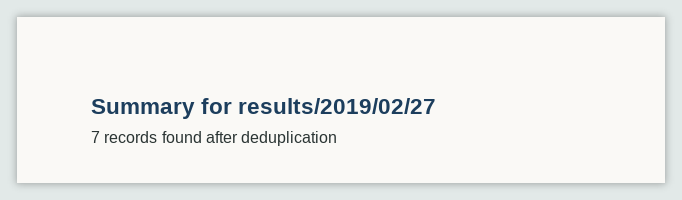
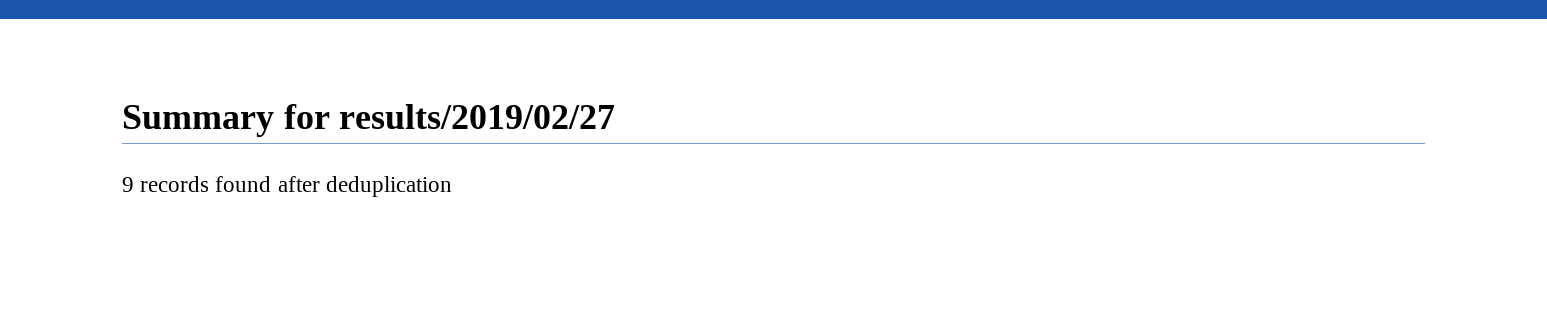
- 7 records found after deduplication
+ 9 records found after deduplication

